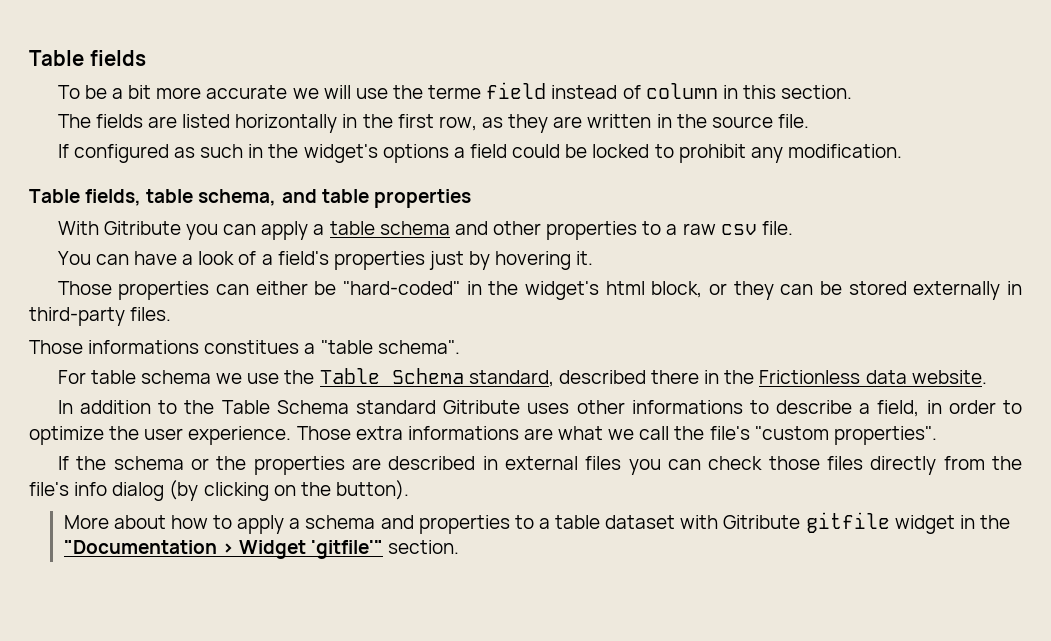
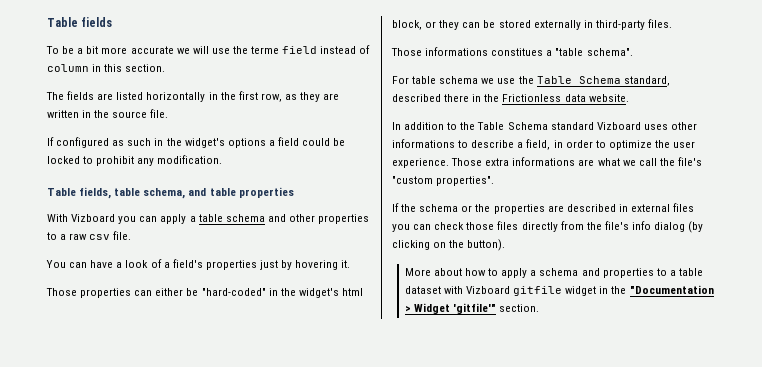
- With Gitribute you can apply a table schema and other properties to a raw csv file.
+ With Vizboard you can apply a table schema and other properties to a raw csv file.
- In addition to the Table Schema standard Gitribute uses other informations to describe a field, in order to optimize the user experience.
+ In addition to the Table Schema standard Vizboard uses other informations to describe a field, in order to optimize the user experience.
- More about how to apply a schema and properties to a table dataset with Gitribute gitfile widget in the "Documentation > Widget 'gitfile'" section.
+ More about how to apply a schema and properties to a table dataset with Vizboard gitfile widget in the "Documentation > Widget 'gitfile'" section.

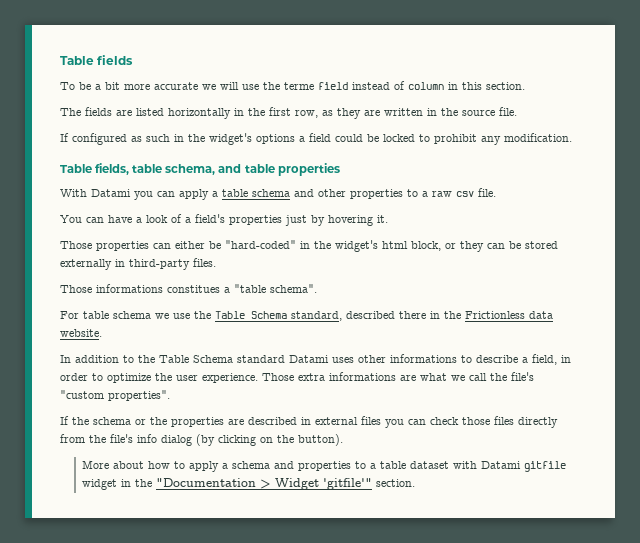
- With Vizboard you can apply a table schema and other properties to a raw csv file.
+ With Datami you can apply a table schema and other properties to a raw csv file.
- In addition to the Table Schema standard Vizboard uses other informations to describe a field, in order to optimize the user experience.
+ In addition to the Table Schema standard Datami uses other informations to describe a field, in order to optimize the user experience.
- More about how to apply a schema and properties to a table dataset with Vizboard gitfile widget in the "Documentation > Widget 'gitfile'" section.
+ More about how to apply a schema and properties to a table dataset with Datami gitfile widget in the "Documentation > Widget 'gitfile'" section.

